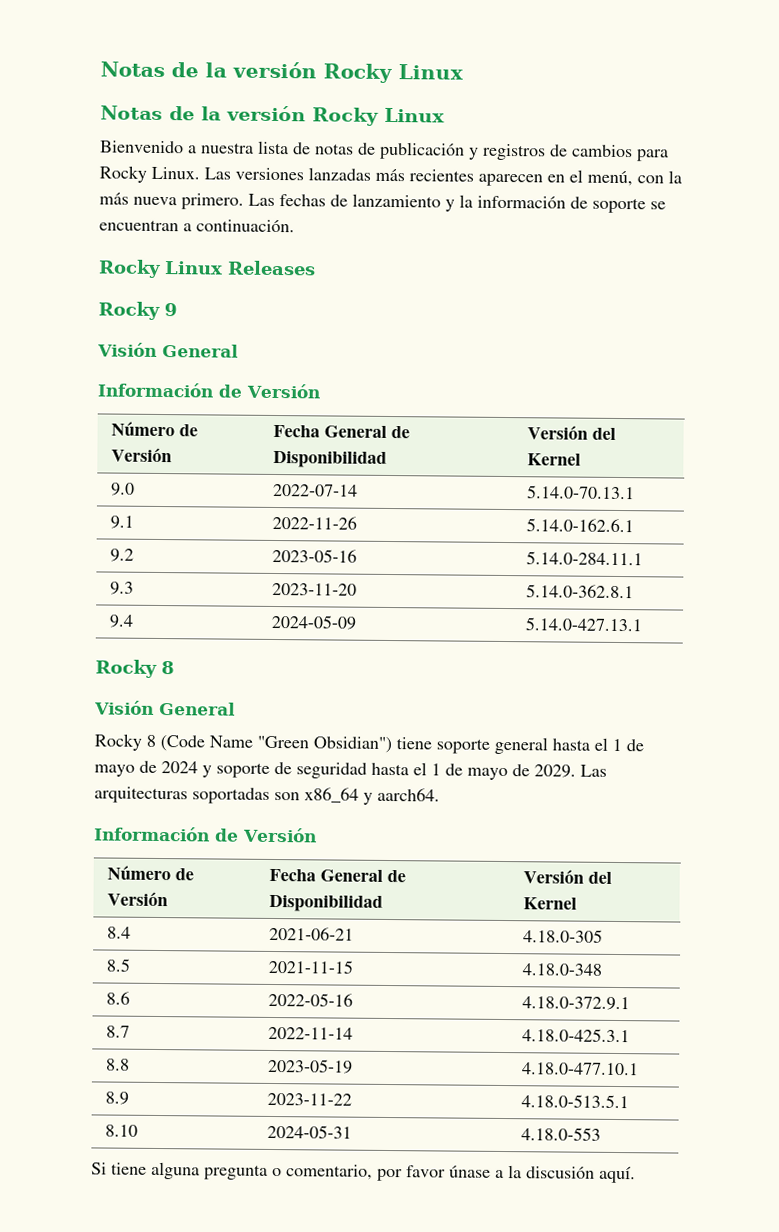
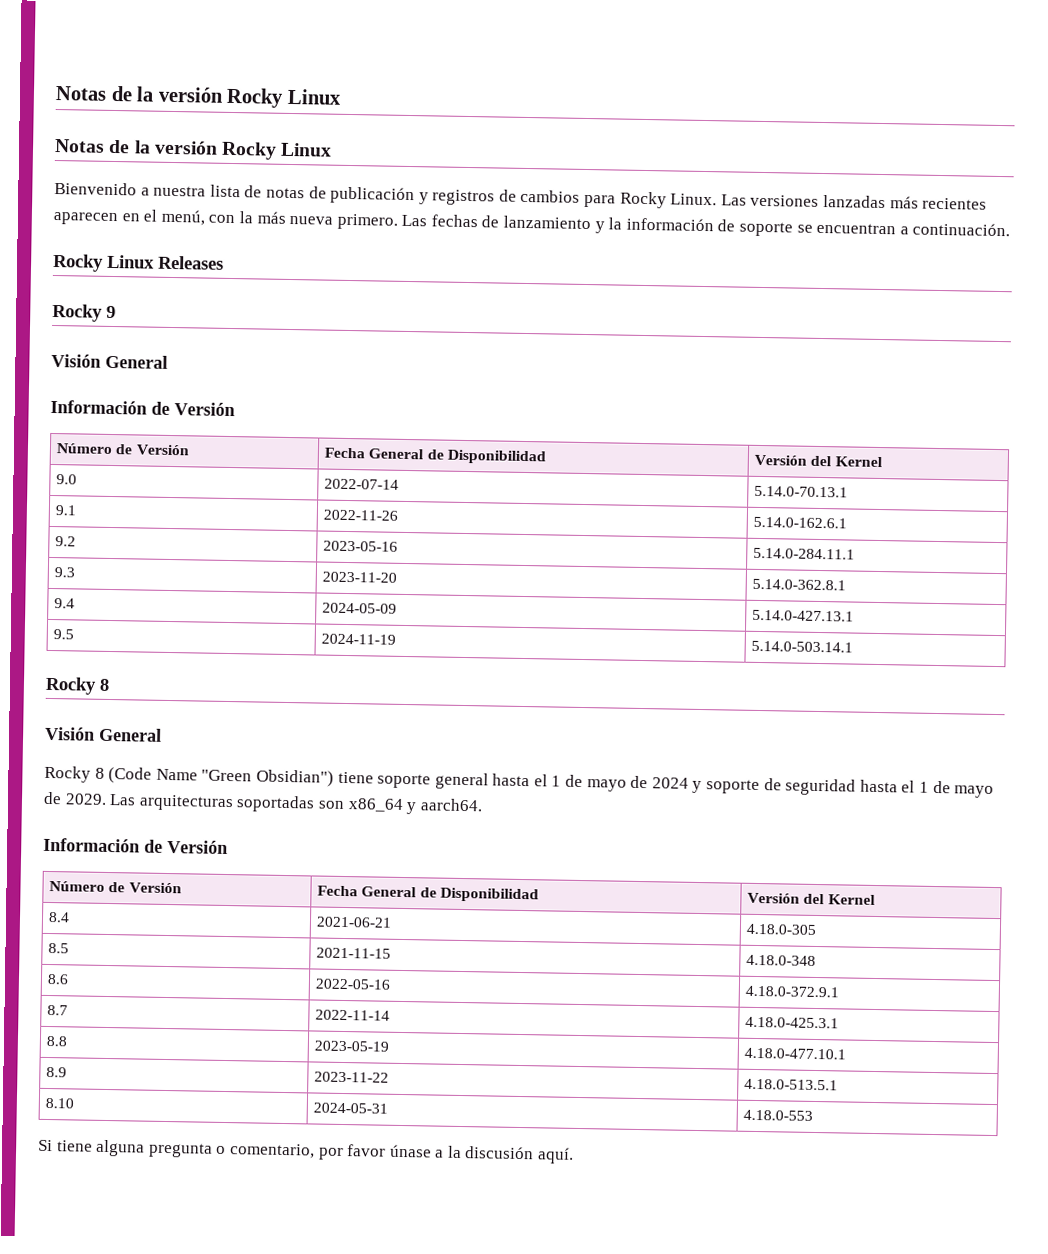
+ 9.5 | 2024-11-19 | 5.14.0-503.14.1

